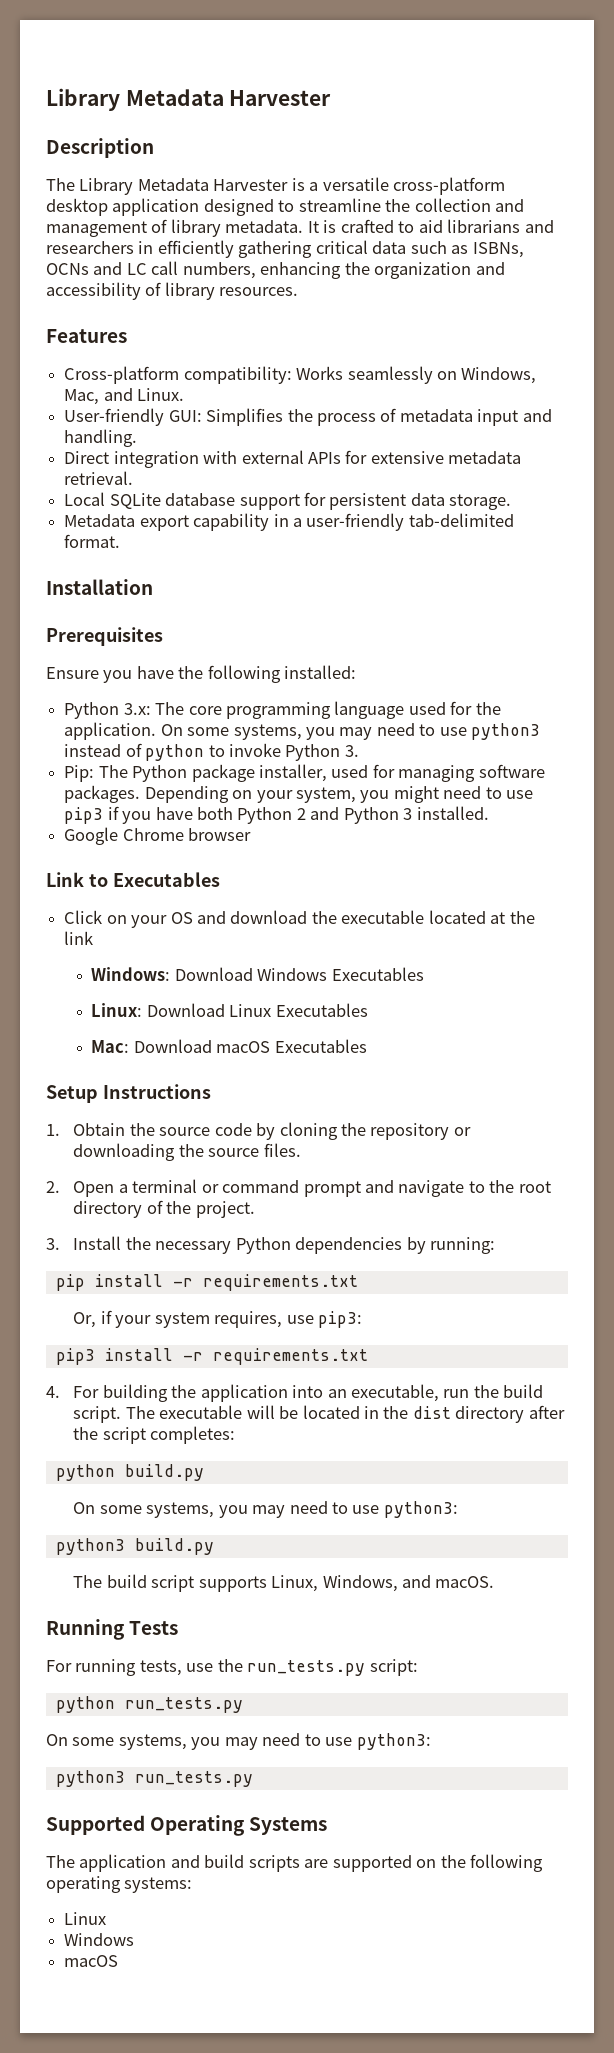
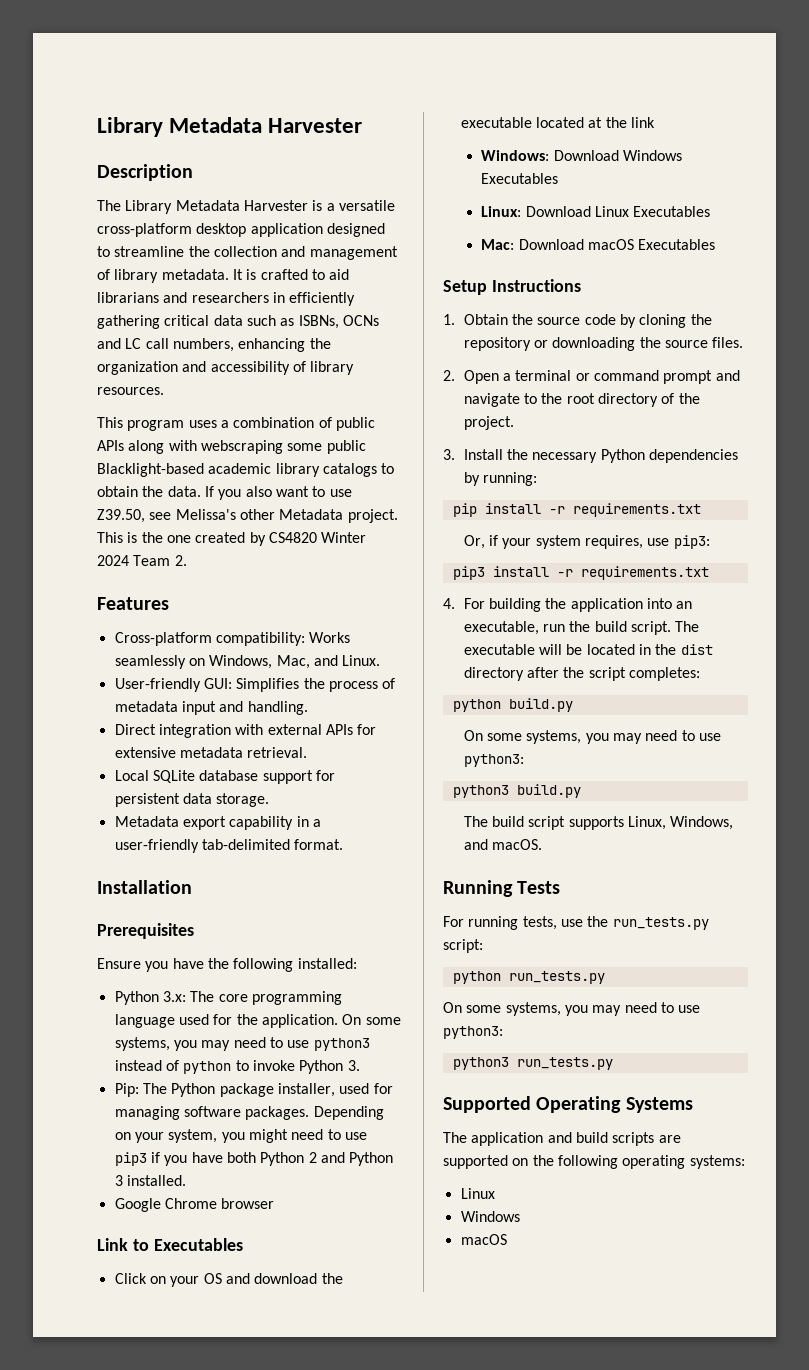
+ This program uses a combination of public APIs along with webscraping some public Blacklight-based academic library catalogs to obtain the data. If you also want to use Z39.50, see Melissa's other Metadata project. This is the one created by CS4820 Winter 2024 Team 2.

